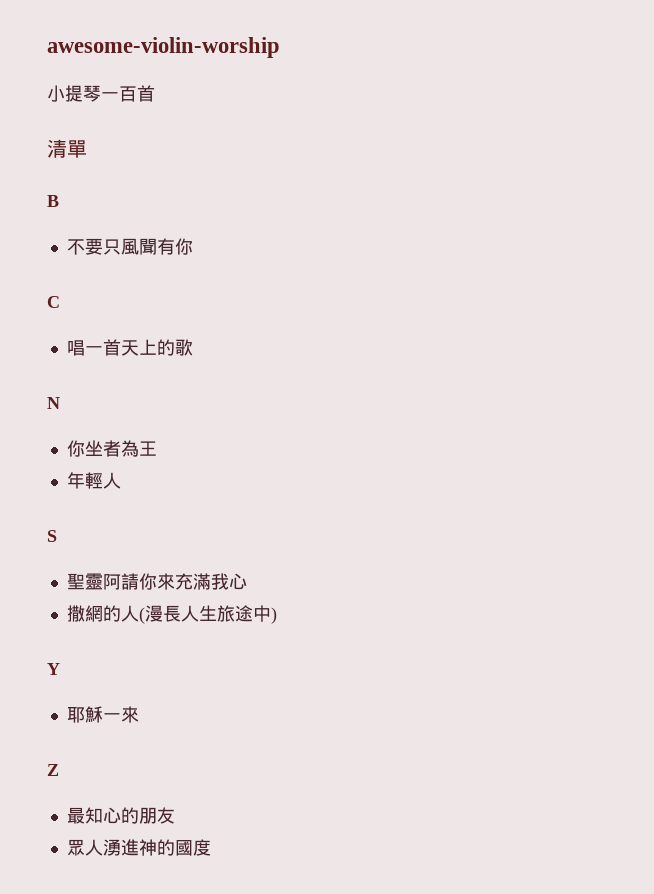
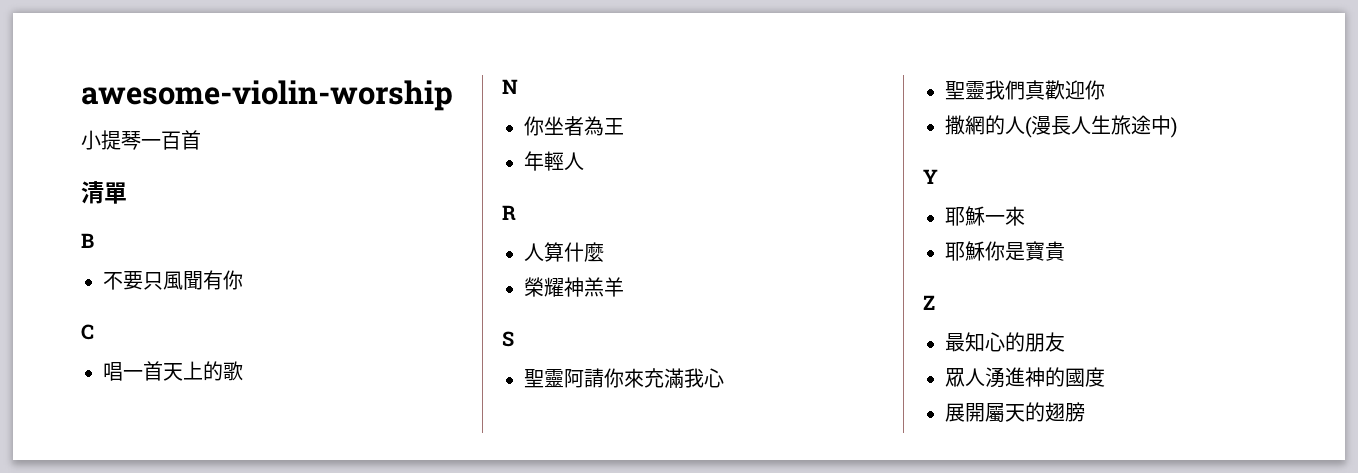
+ R
+ 人算什麼
+ 榮耀神羔羊
+ 聖靈我們真歡迎你
+ 耶穌你是寶貴
+ 展開屬天的翅膀

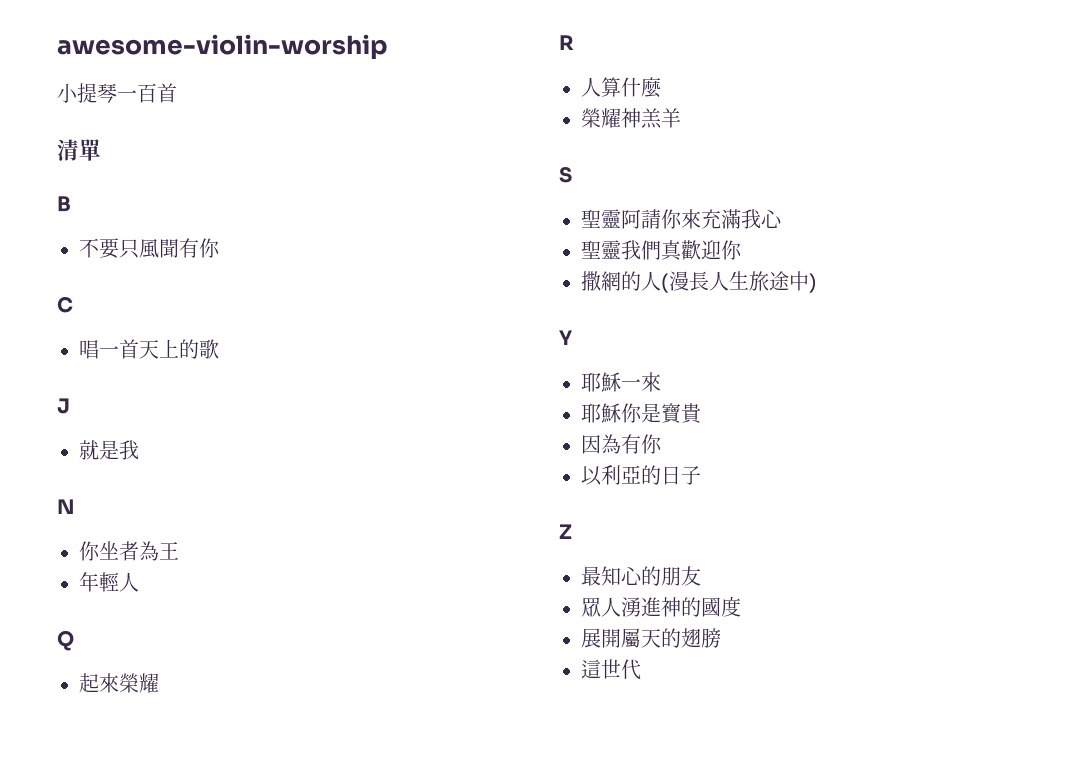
+ J
+ 就是我
+ Q
+ 起來榮耀
+ 因為有你
+ 以利亞的日子
+ 這世代

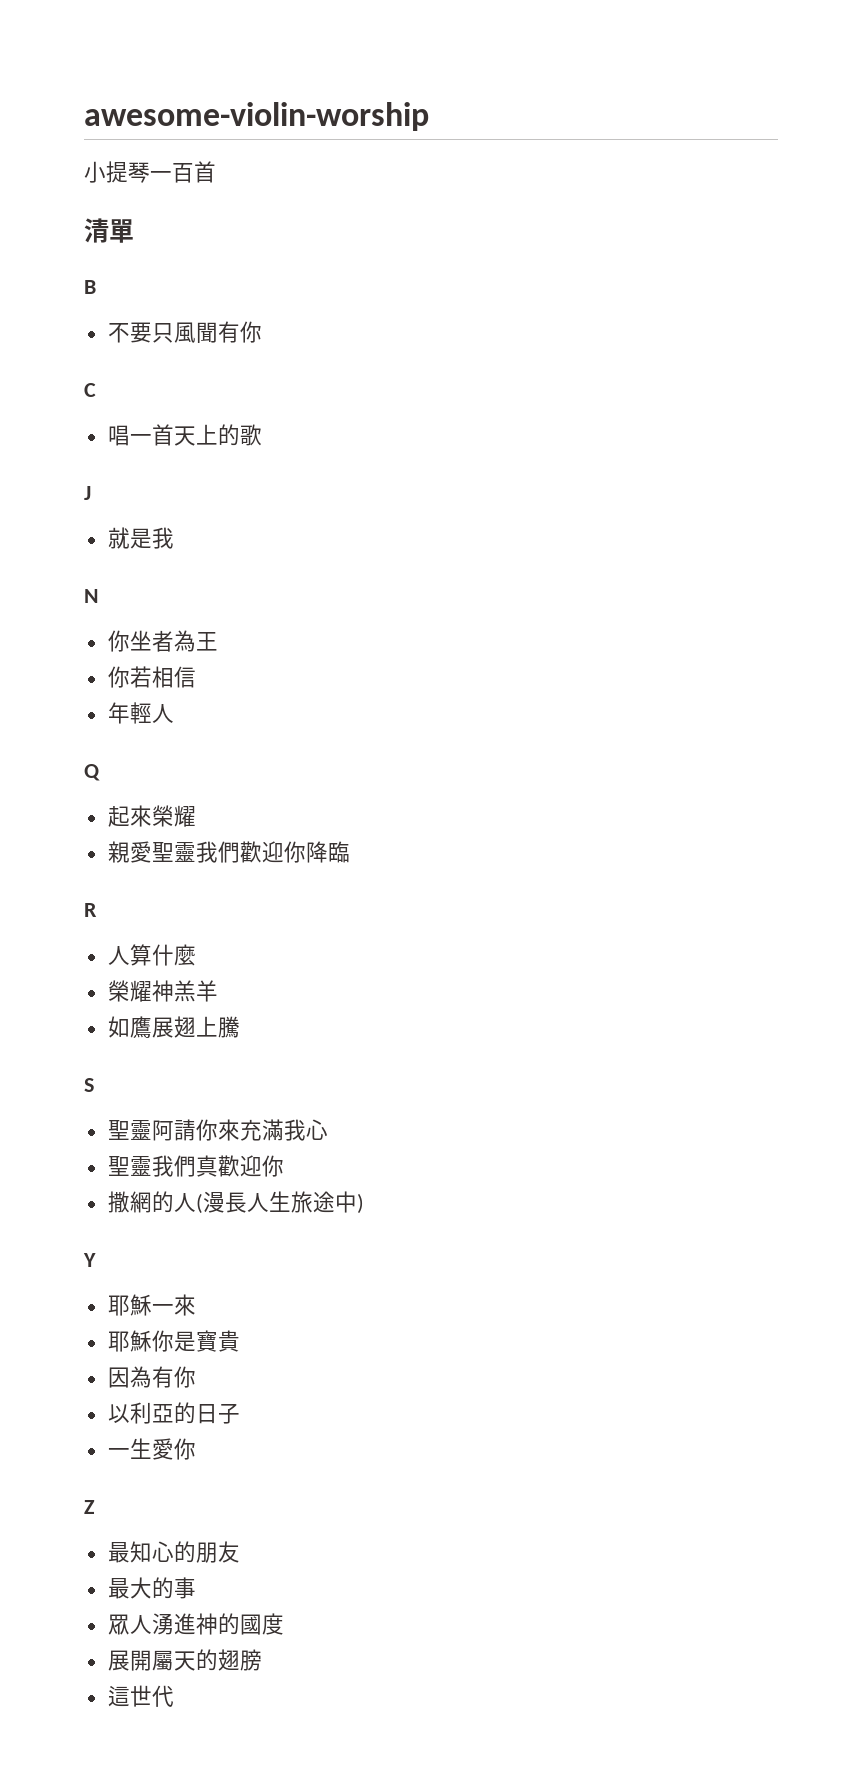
+ 你若相信
+ 親愛聖靈我們歡迎你降臨
+ 如鷹展翅上騰
+ 一生愛你
+ 最大的事

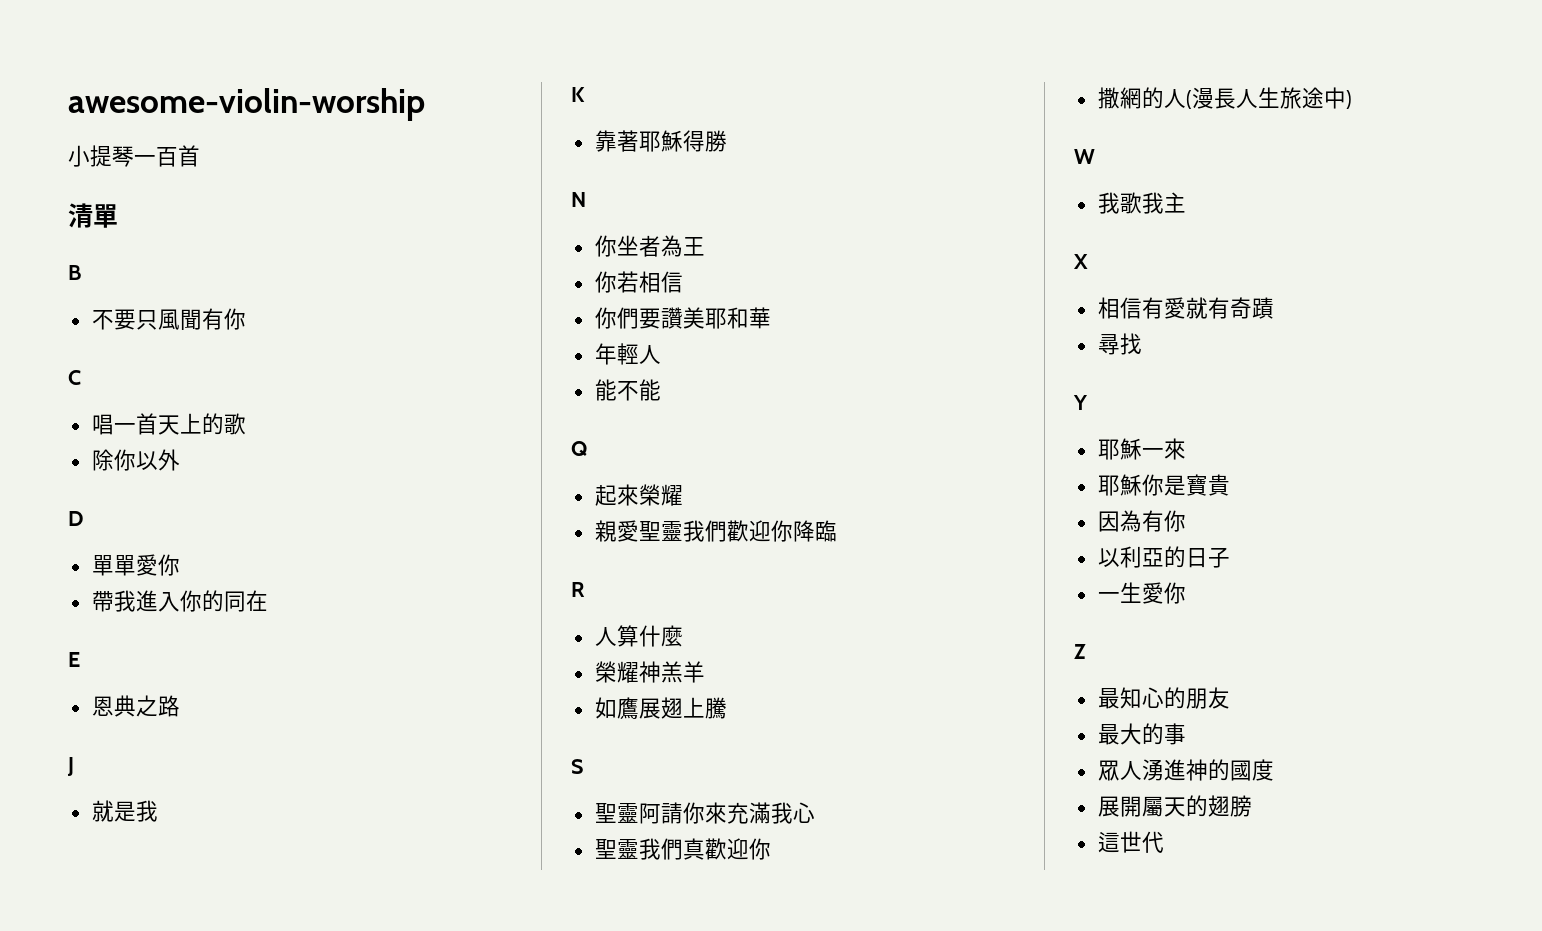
+ 除你以外
+ D
+ 單單愛你
+ 帶我進入你的同在
+ E
+ 恩典之路
+ K
+ 靠著耶穌得勝
+ 你們要讚美耶和華
+ 能不能
+ W
+ 我歌我主
+ X
+ 相信有愛就有奇蹟
+ 尋找

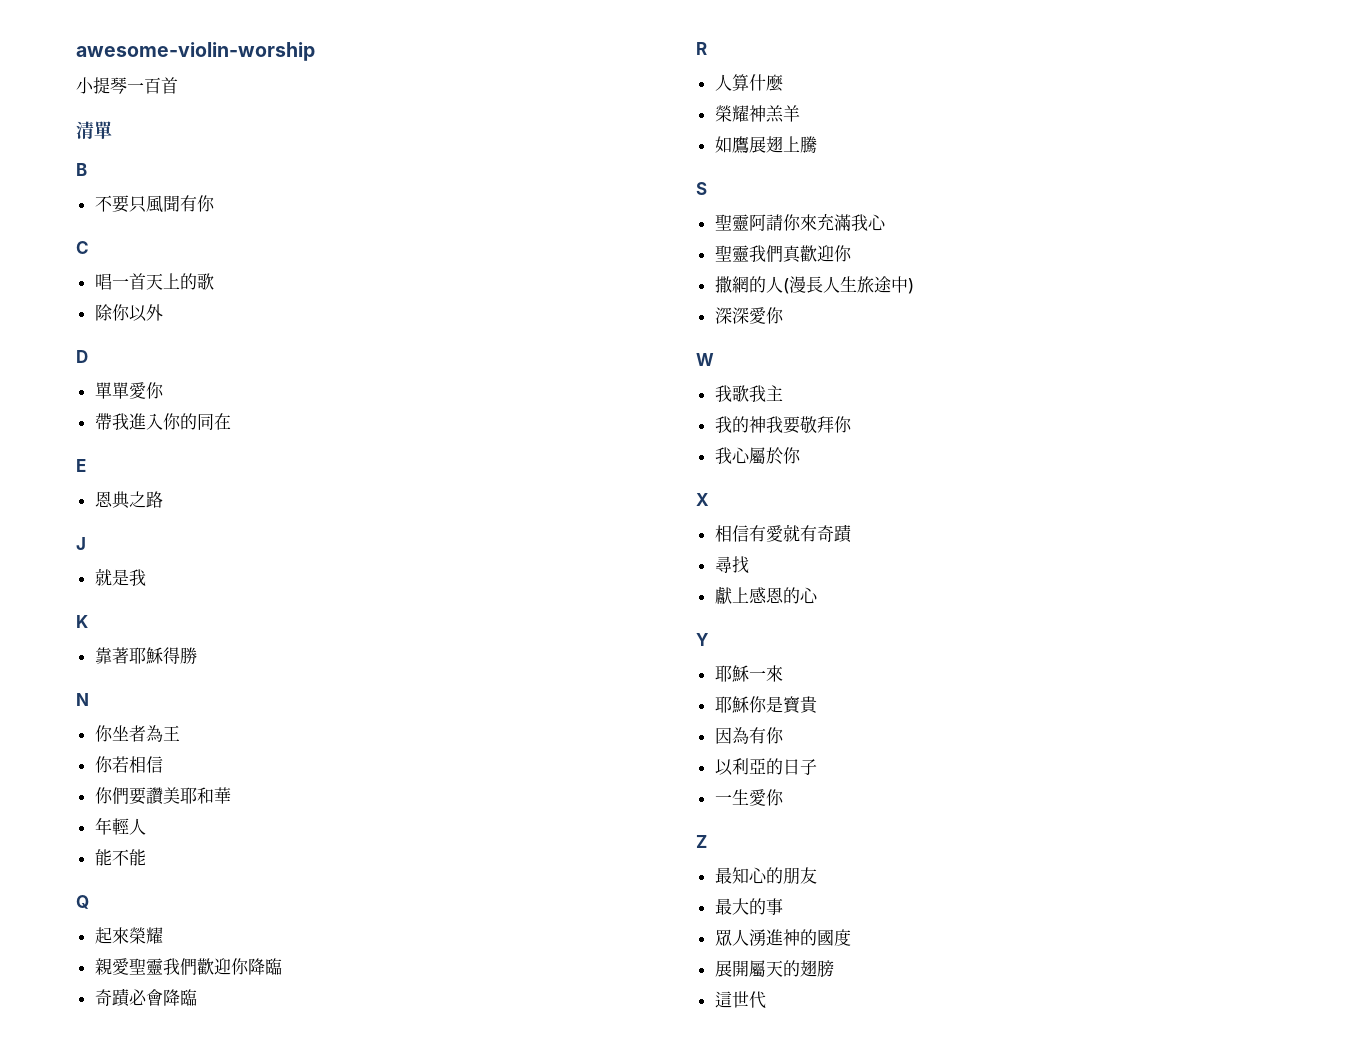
+ 奇蹟必會降臨
+ 深深愛你
+ 我的神我要敬拜你
+ 我心屬於你
+ 獻上感恩的心

